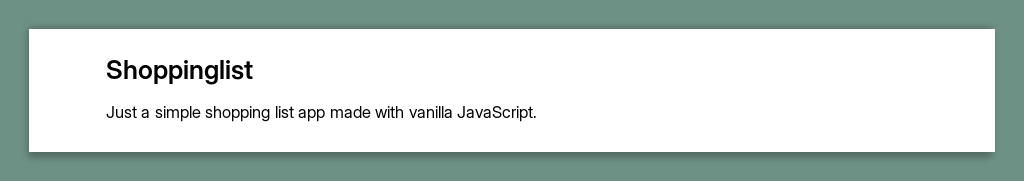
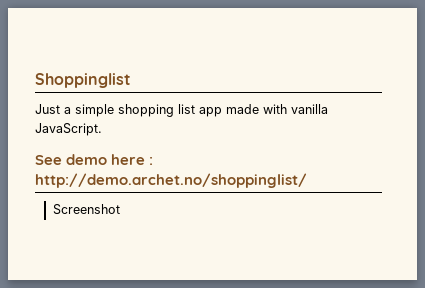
+ See demo here : http://demo.archet.no/shoppinglist/
+ Screenshot

